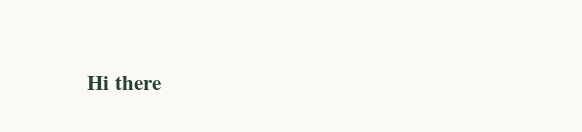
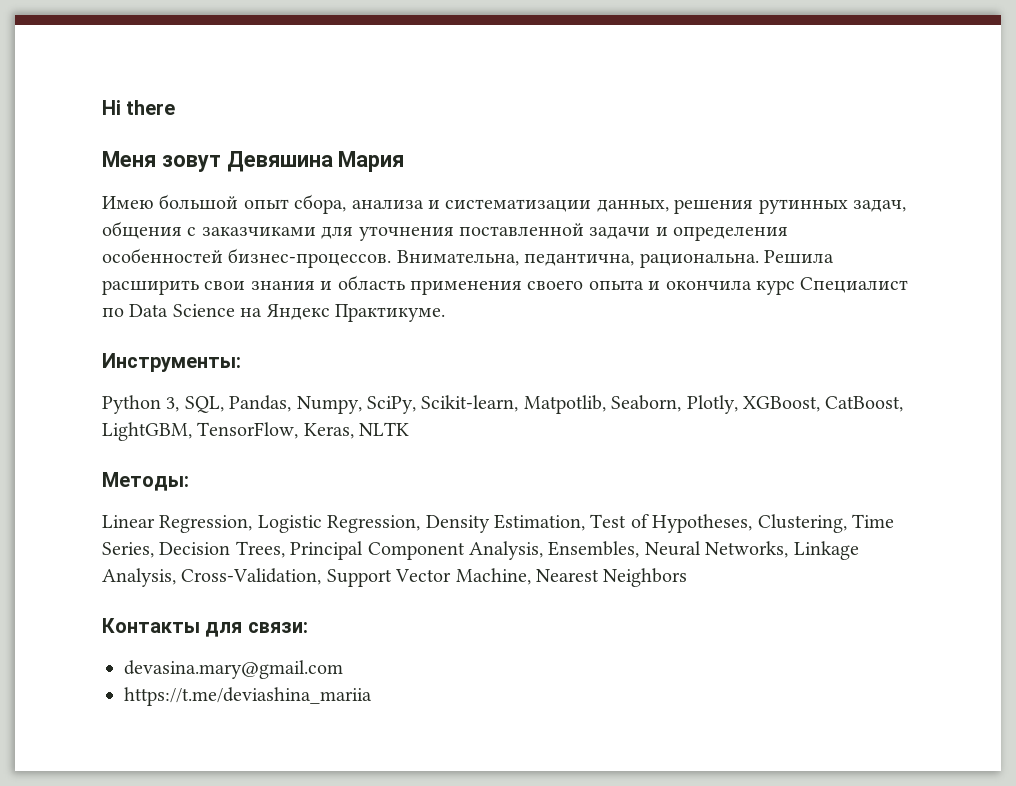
+ Меня зовут Девяшина Мария
+ Имею большой опыт сбора, анализа и систематизации данных, решения рутинных задач, общения с заказчиками для уточнения поставленной задачи и определения особенностей бизнес-процессов. Внимательна, педантична, рациональна. Решила расширить свои знания и область применения своего опыта и окончила курс Специалист по Data Science на Яндекс Практикуме.
+ Инструменты:
+ Python 3, SQL, Pandas, Numpy, SciPy, Scikit-learn, Matpotlib, Seaborn, Plotly, XGBoost, CatBoost, LightGBM, TensorFlow, Keras, NLTK
+ Методы:
+ Linear Regression, Logistic Regression, Density Estimation, Test of Hypotheses, Clustering, Time Series, Decision Trees, Principal Component Analysis, Ensembles, Neural Networks, Linkage Analysis, Cross-Validation, Support Vector Machine, Nearest Neighbors
+ Контакты для связи:
+ devasina.mary@gmail.com
+ https://t.me/deviashina_mariia

